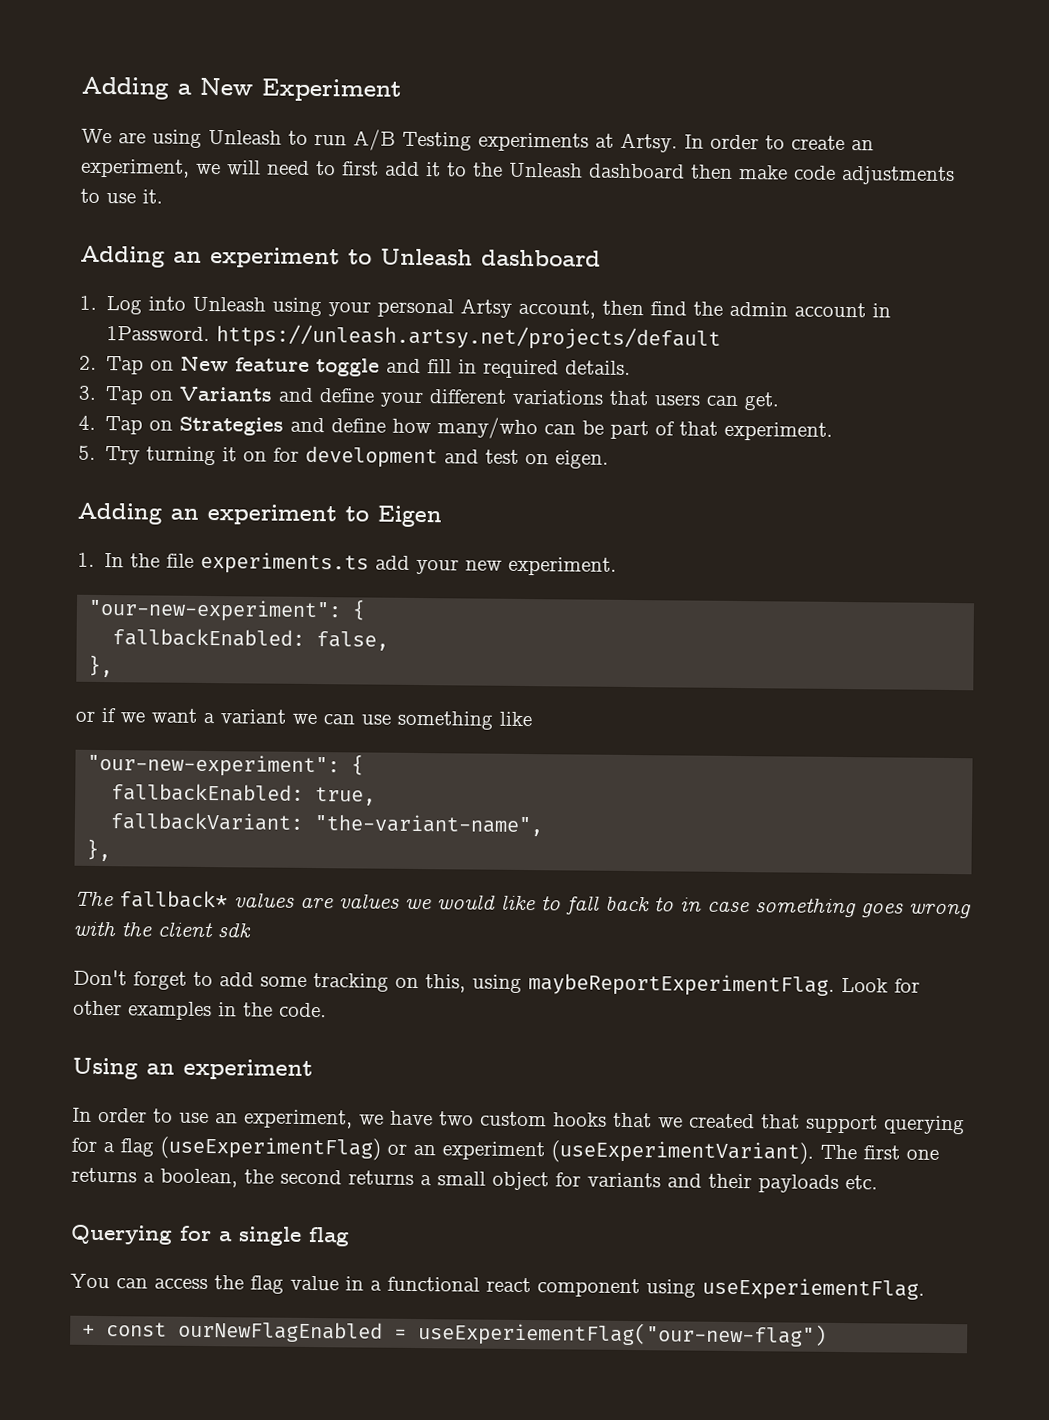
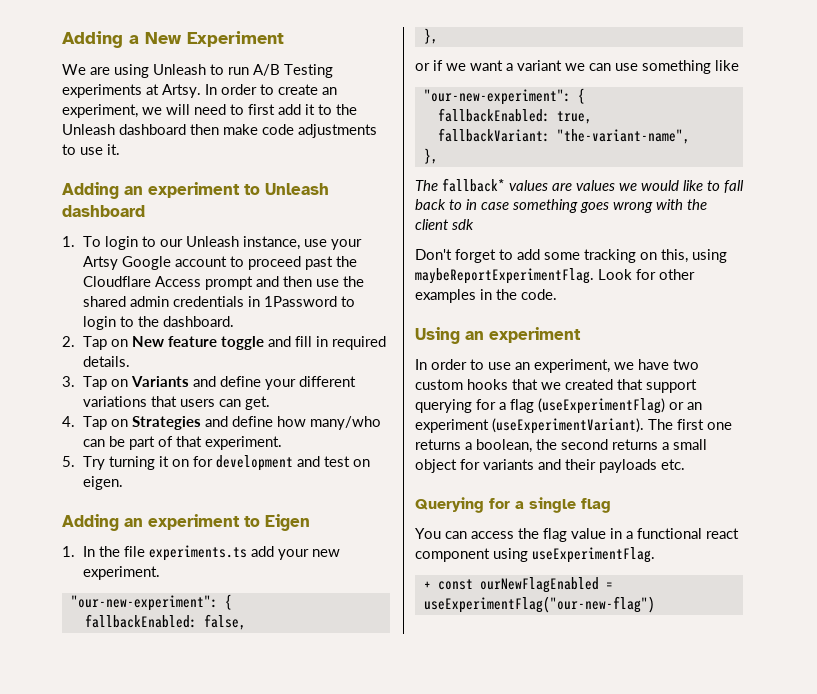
- 1. Log into Unleash using your personal Artsy account, then find the admin account in 1Password. https://unleash.artsy.net/projects/default
+ 1. To login to our Unleash instance, use your Artsy Google account to proceed past the Cloudflare Access prompt and then use the shared admin credentials in 1Password to login to the dashboard.
- You can access the flag value in a functional react component using useExperiementFlag.
+ You can access the flag value in a functional react component using useExperimentFlag.
- + const ourNewFlagEnabled = useExperiementFlag("our-new-flag")
+ + const ourNewFlagEnabled = useExperimentFlag("our-new-flag")

